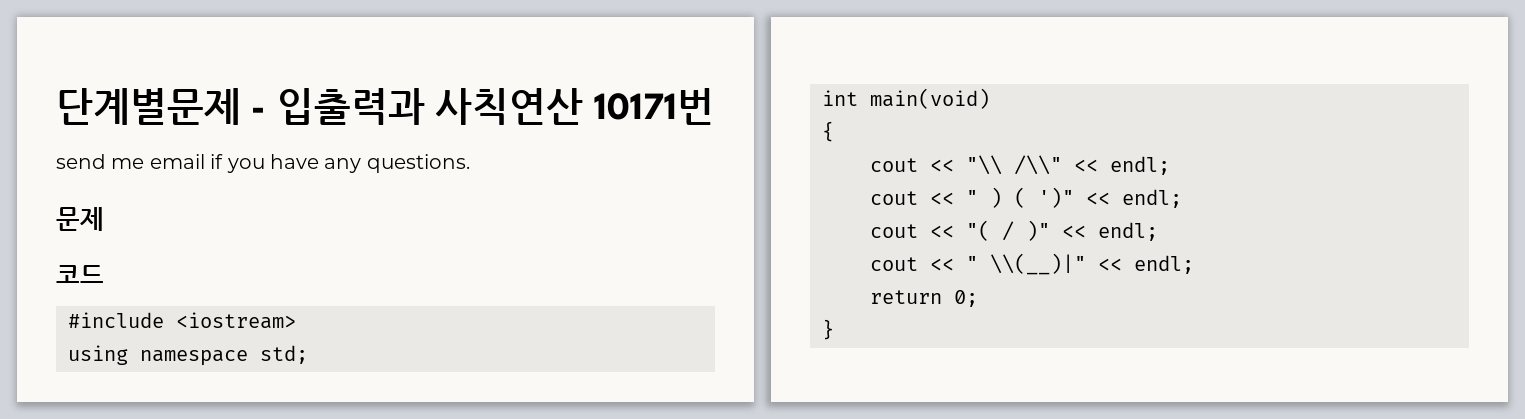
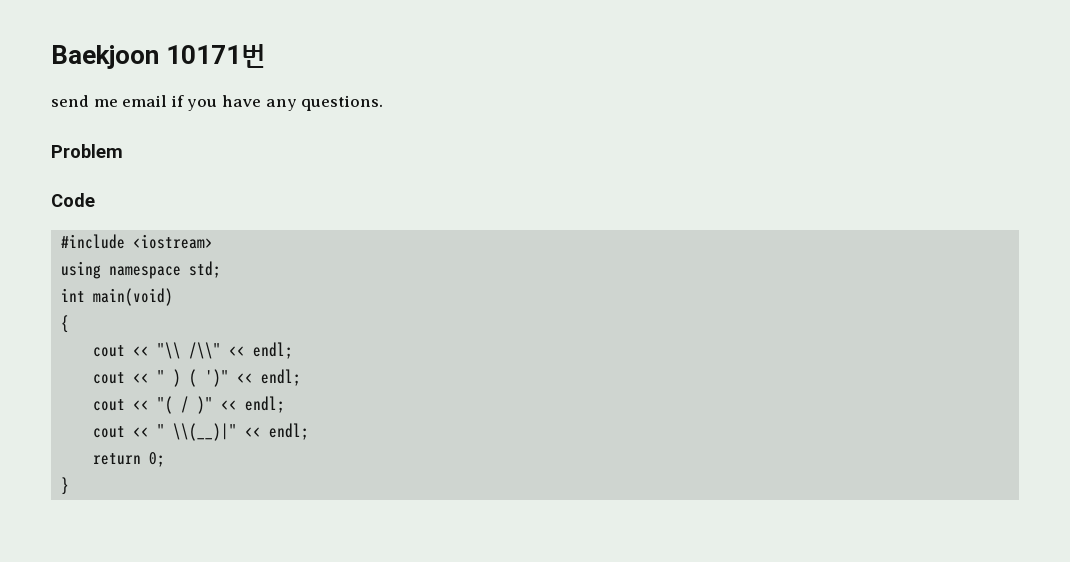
- 단계별문제 - 입출력과 사칙연산 10171번
+ Baekjoon 10171번
- 문제
- 코드
+ Problem
+ Code

